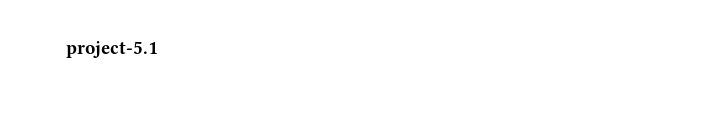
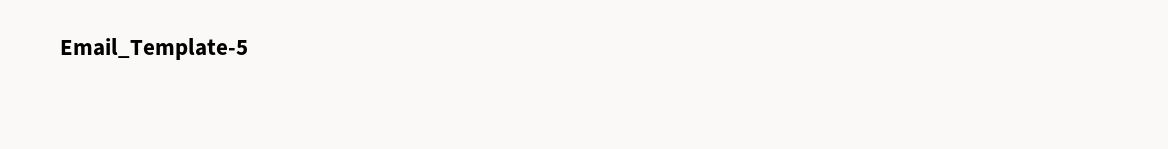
- project-5.1
+ Email_Template-5

